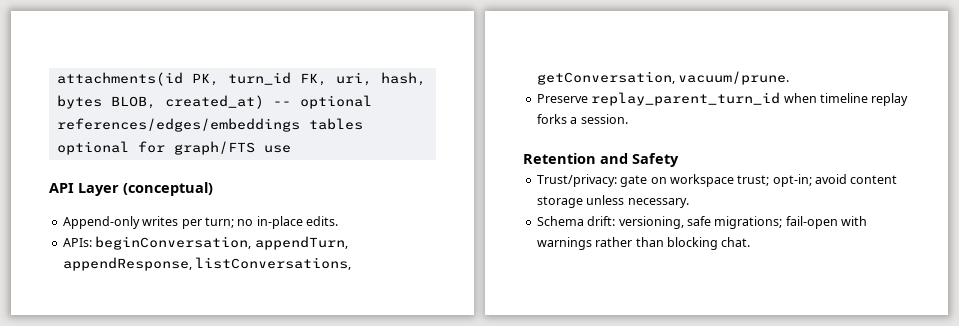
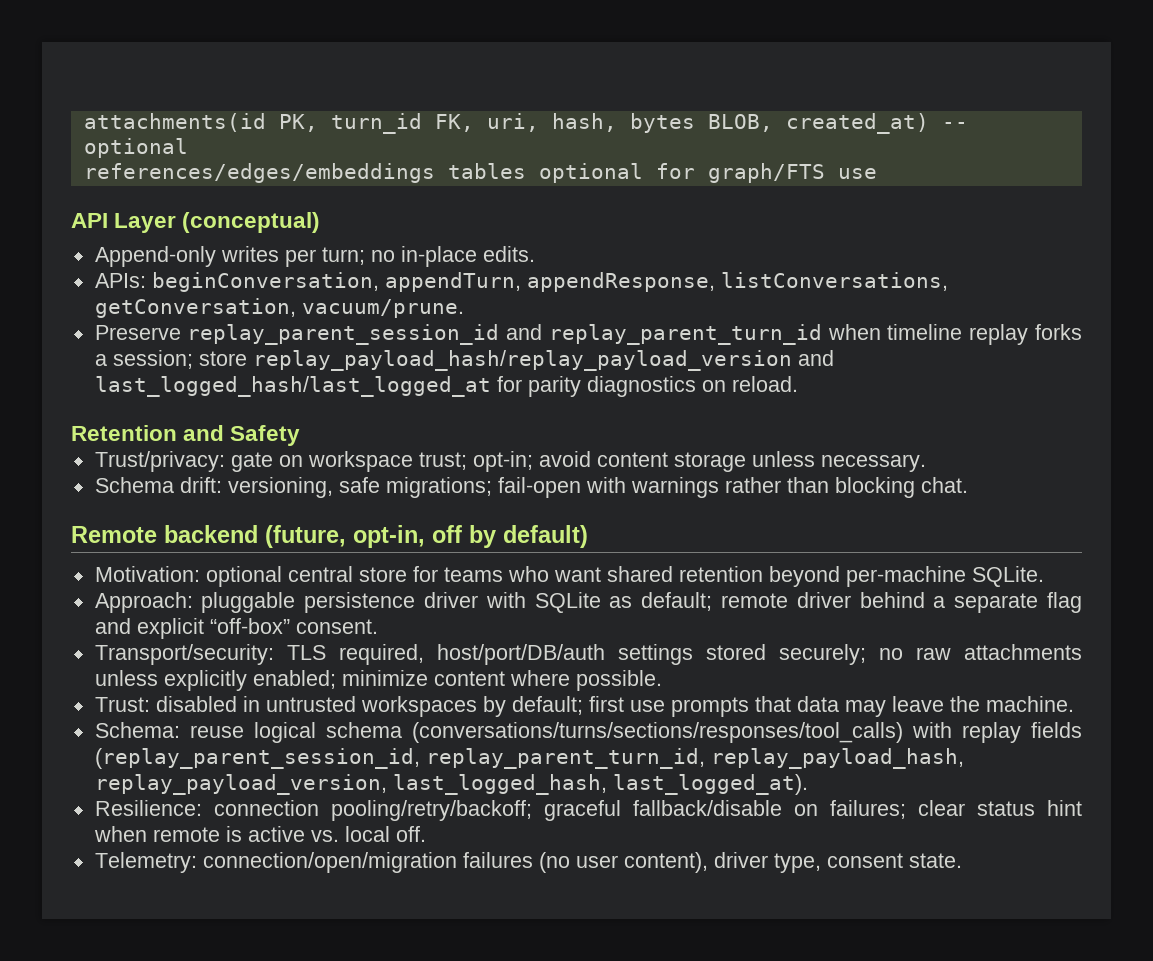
- Preserve replay_parent_turn_id when timeline replay forks a session.
+ Preserve replay_parent_session_id and replay_parent_turn_id when timeline replay forks a session; store replay_payload_hash/replay_payload_version and last_logged_hash/last_logged_at for parity diagnostics on reload.
+ Remote backend (future, opt-in, off by default)
+ Motivation: optional central store for teams who want shared retention beyond per-machine SQLite.
+ Approach: pluggable persistence driver with SQLite as default; remote driver behind a separate flag and explicit “off-box” consent.
+ Transport/security: TLS required, host/port/DB/auth settings stored securely; no raw attachments unless explicitly enabled; minimize content where possible.
+ Trust: disabled in untrusted workspaces by default; first use prompts that data may leave the machine.
+ Schema: reuse logical schema (conversations/turns/sections/responses/tool_calls) with replay fields (replay_parent_session_id, replay_parent_turn_id, replay_payload_hash, replay_payload_version, last_logged_hash, last_logged_at).
+ Resilience: connection pooling/retry/backoff; graceful fallback/disable on failures; clear status hint when remote is active vs. local off.
+ Telemetry: connection/open/migration failures (no user content), driver type, consent state.

